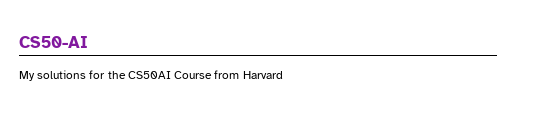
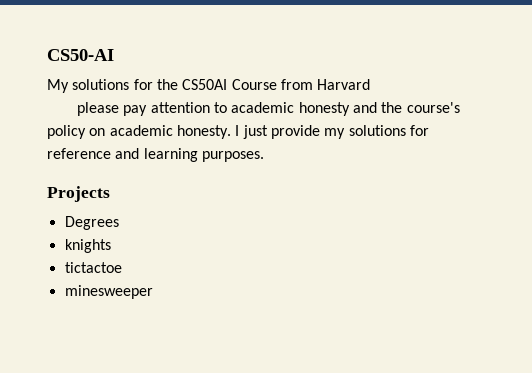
+ please pay attention to academic honesty and the course's policy on academic honesty. I just provide my solutions for reference and learning purposes.
+ Projects
+ Degrees
+ knights
+ tictactoe
+ minesweeper

